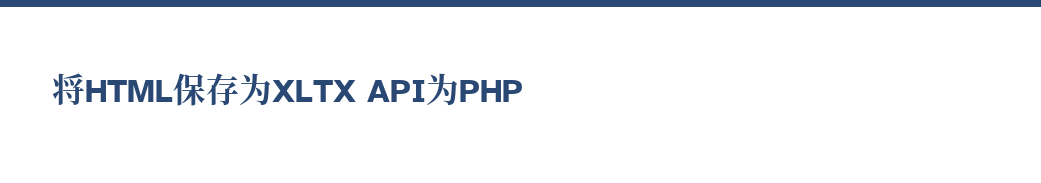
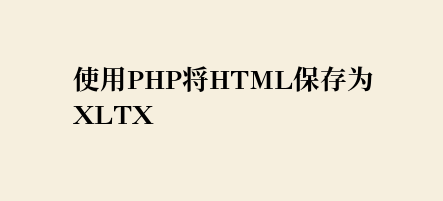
- 将HTML保存为XLTX API为PHP
+ 使用PHP将HTML保存为XLTX

